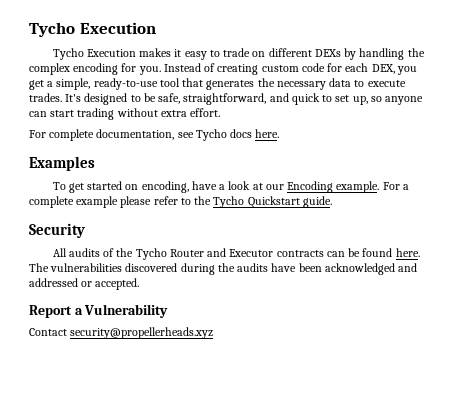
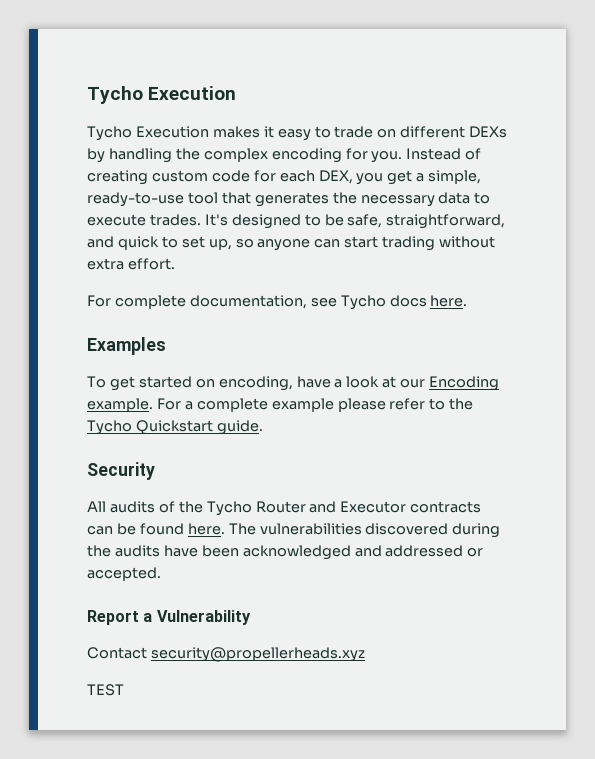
+ TEST

